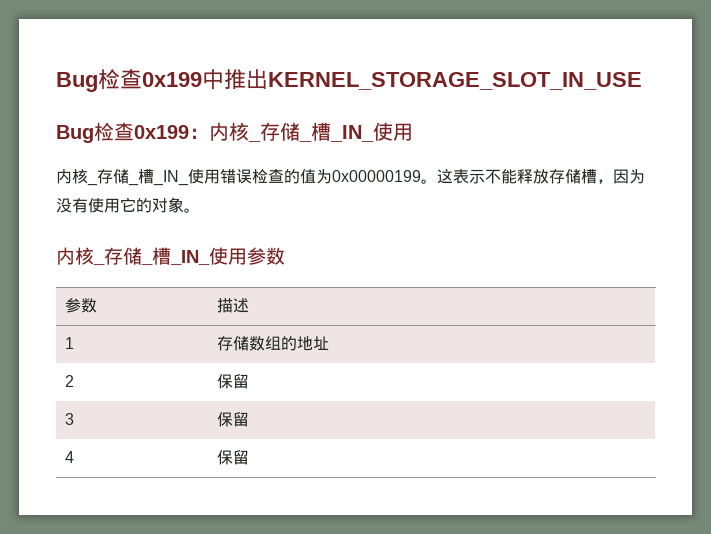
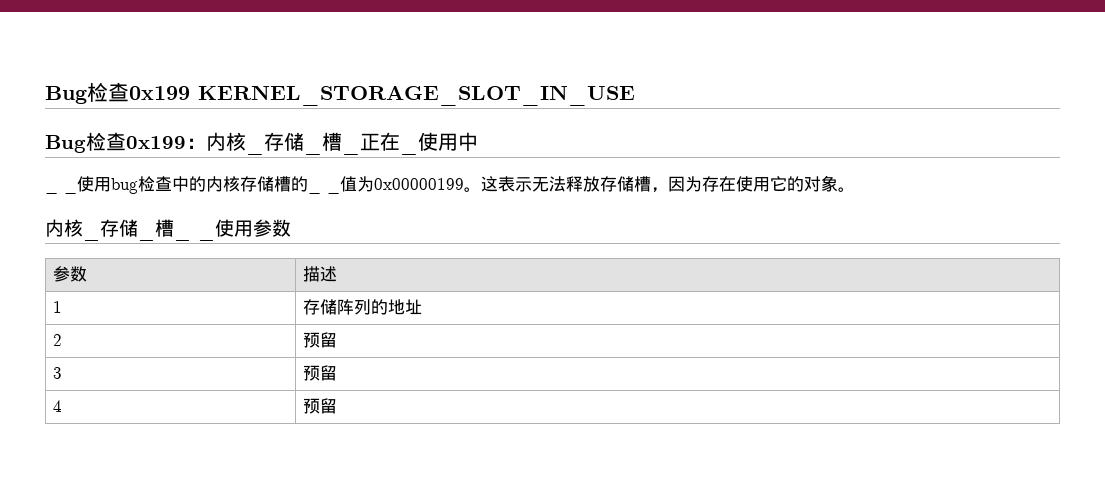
- Bug检查0x199中推出KERNEL_STORAGE_SLOT_IN_USE
+ Bug检查0x199 KERNEL_STORAGE_SLOT_IN_USE
- Bug检查0x199：内核_存储_槽_IN_使用
- 内核_存储_槽_IN_使用错误检查的值为0x00000199。
+ Bug检查0x199：内核_存储_槽_正在_使用中
+ _ _使用bug检查中的内核存储槽的_ _值为0x00000199。
- 这表示不能释放存储槽，因为没有使用它的对象。
+ 这表示无法释放存储槽，因为存在使用它的对象。
- 内核_存储_槽_IN_使用参数
+ 内核_存储_槽_ _使用参数
- 1 | 存储数组的地址
+ 1 | 存储阵列的地址
- 2 | 保留
+ 2 | 预留
- 3 | 保留
+ 3 | 预留
- 4 | 保留
+ 4 | 预留

